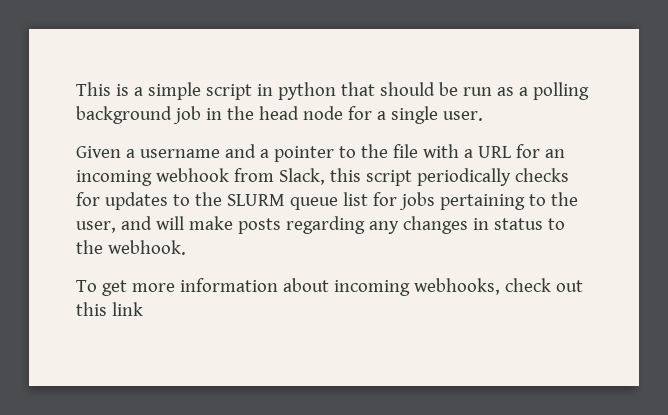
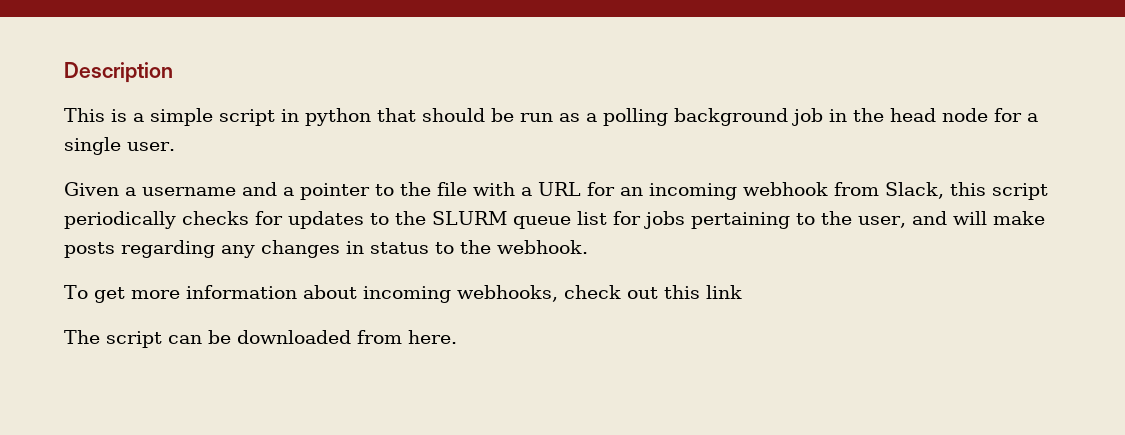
+ Description
+ The script can be downloaded from here.

